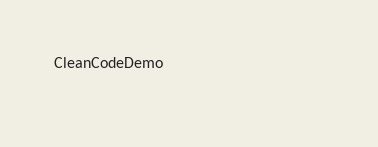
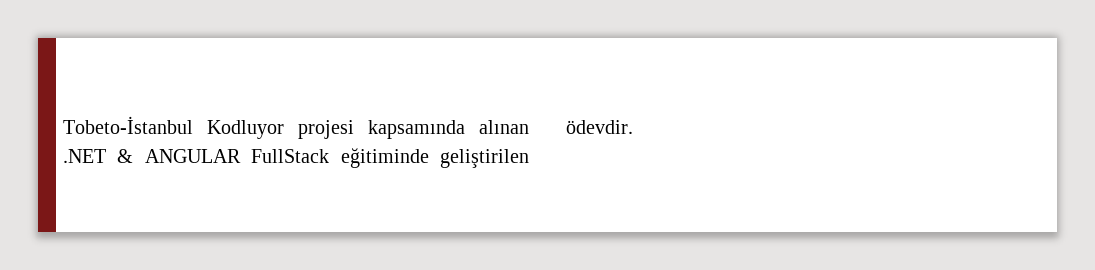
- CleanCodeDemo
+ Tobeto-İstanbul Kodluyor projesi kapsamında alınan .NET & ANGULAR FullStack eğitiminde geliştirilen ödevdir.

